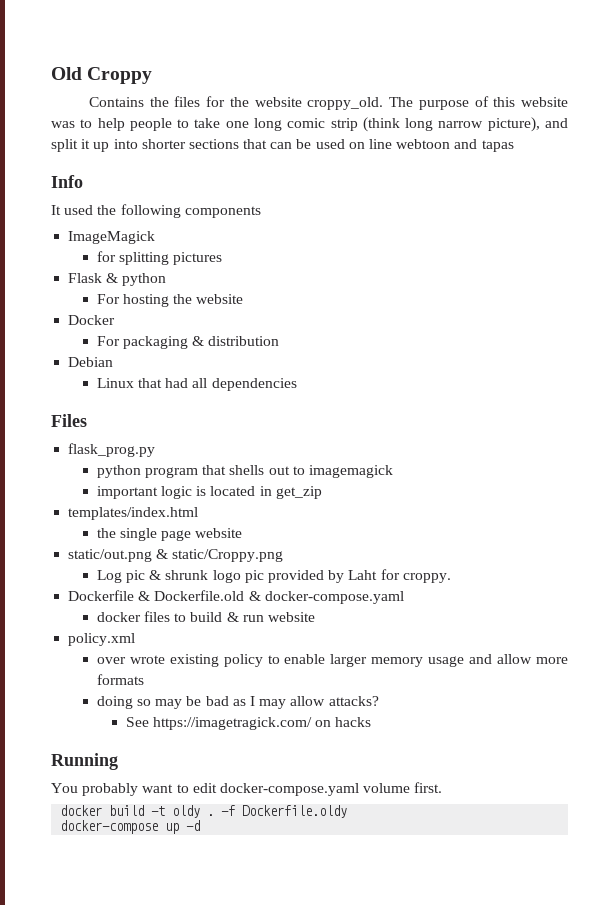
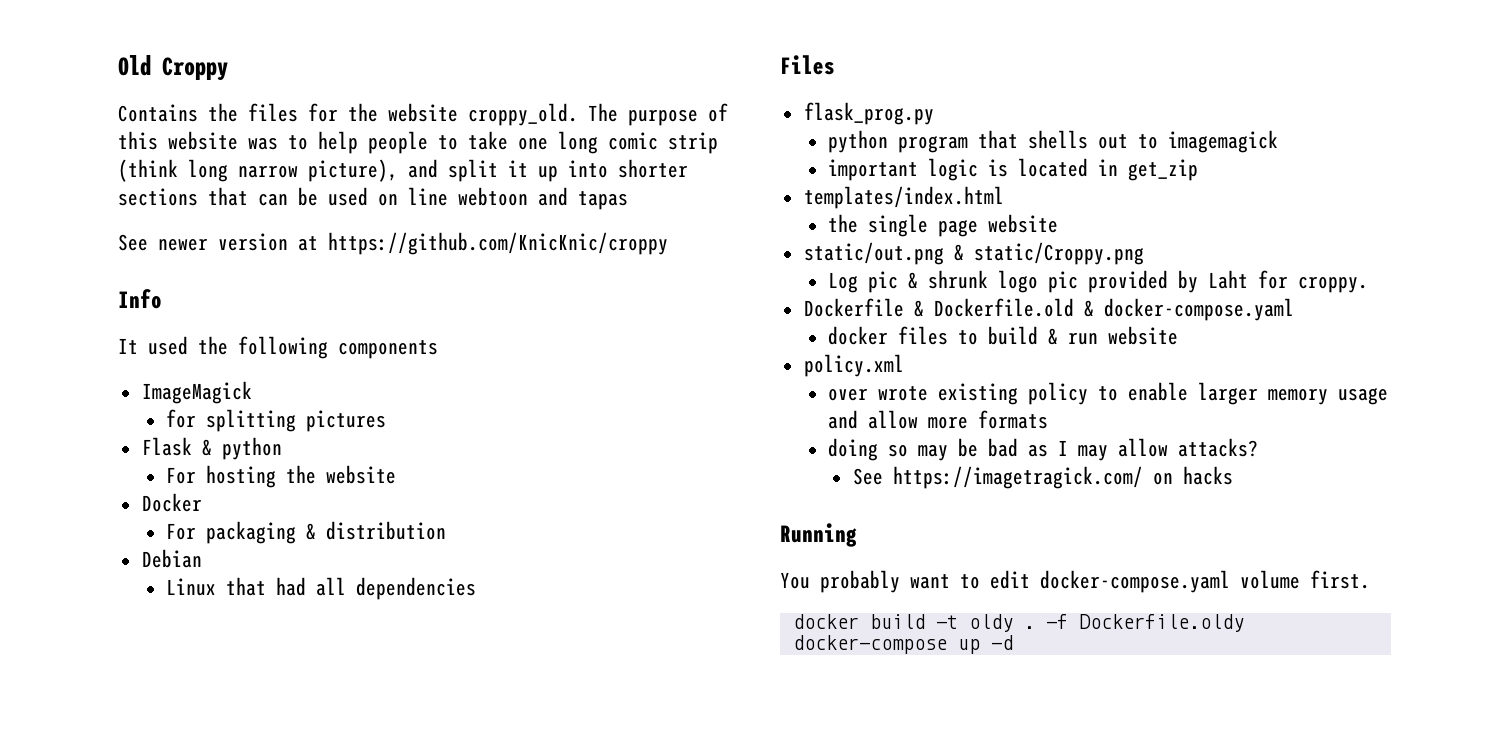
+ See newer version at https://github.com/KnicKnic/croppy

